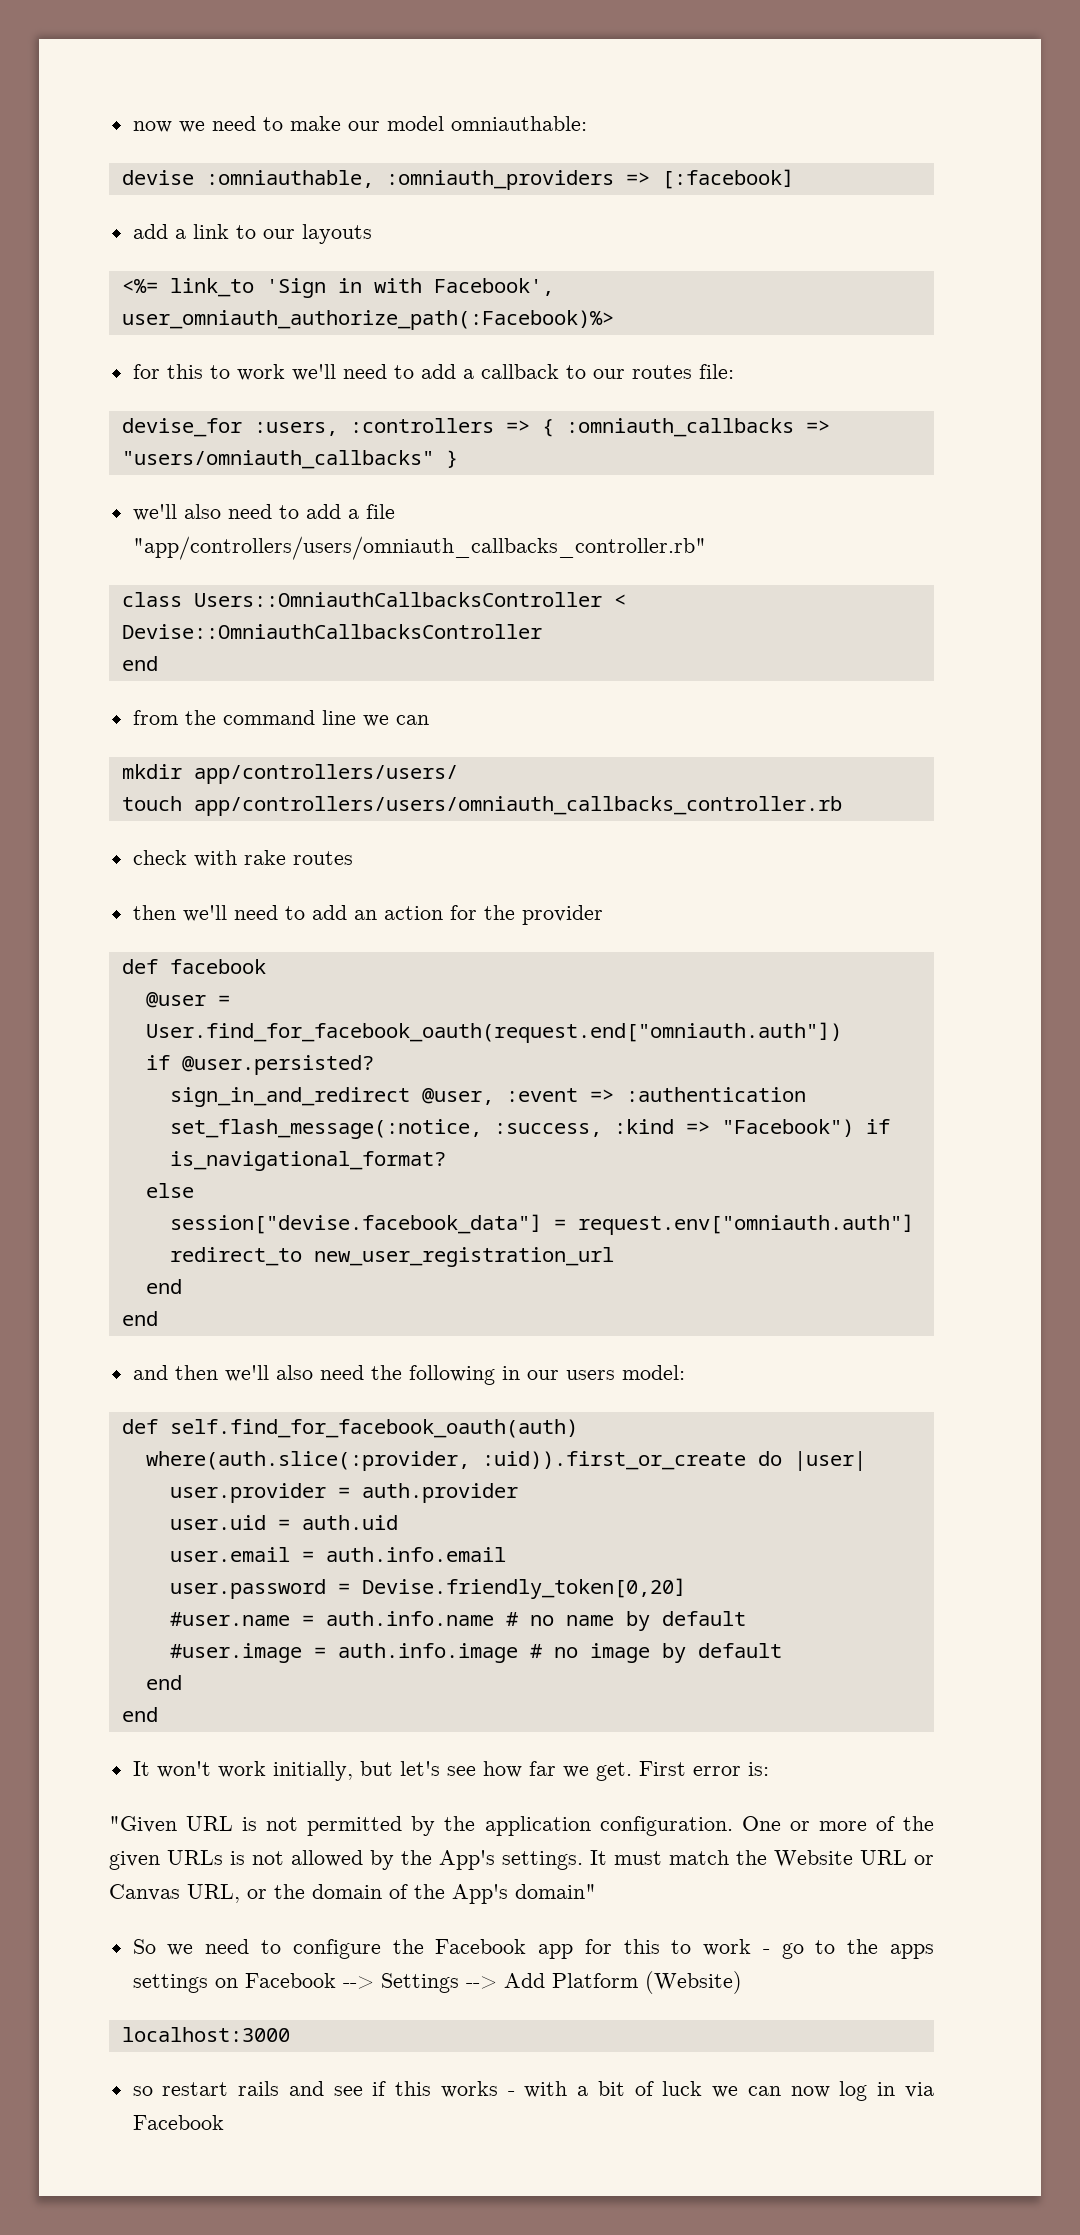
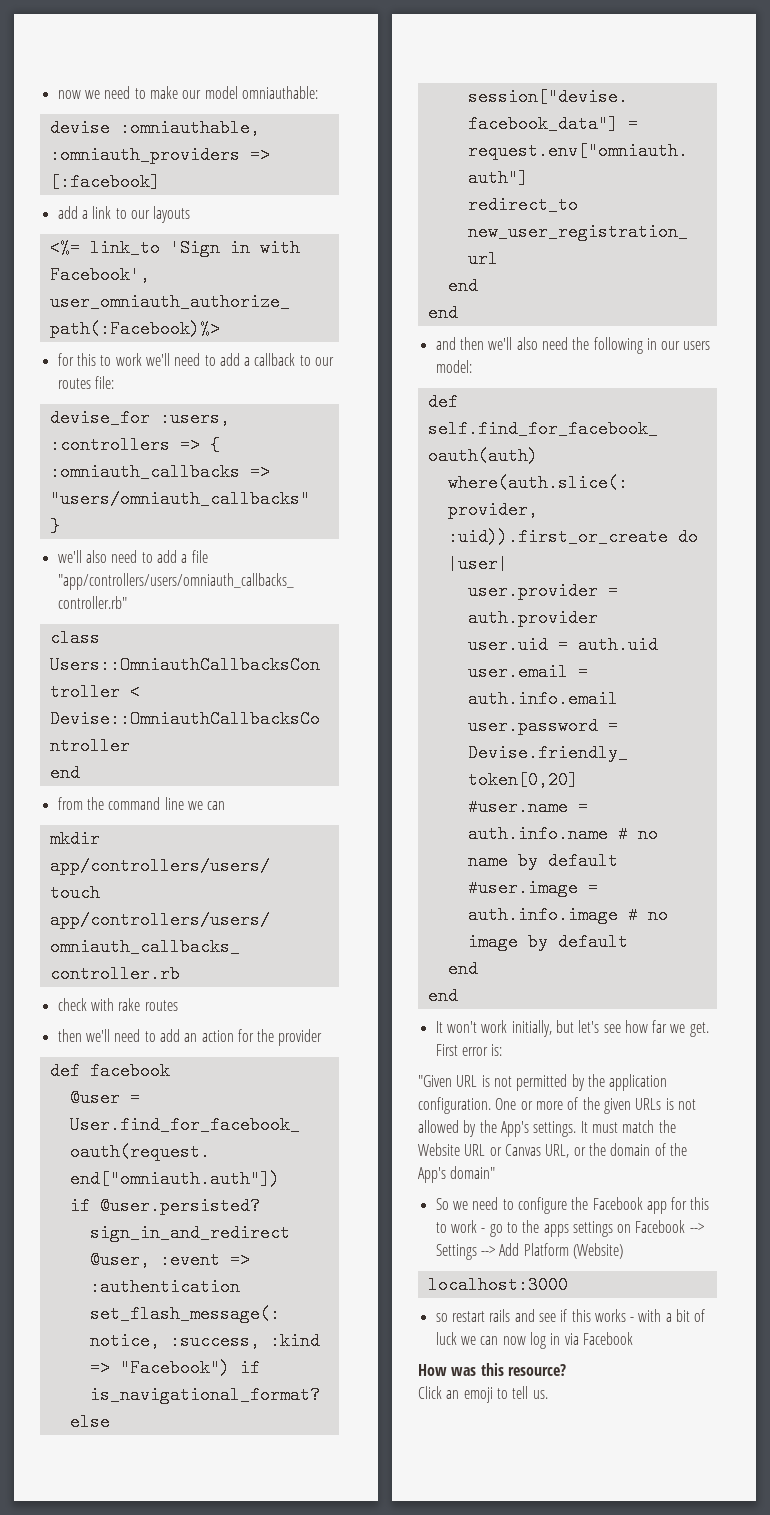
+ How was this resource?
+ Click an emoji to tell us.

